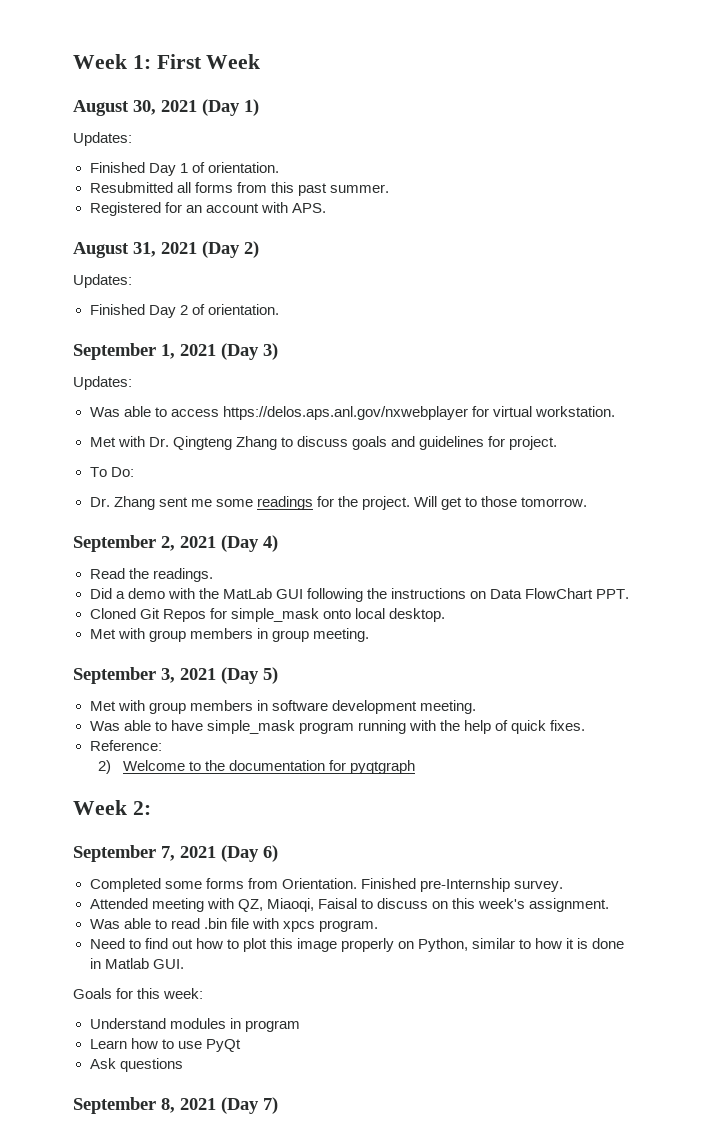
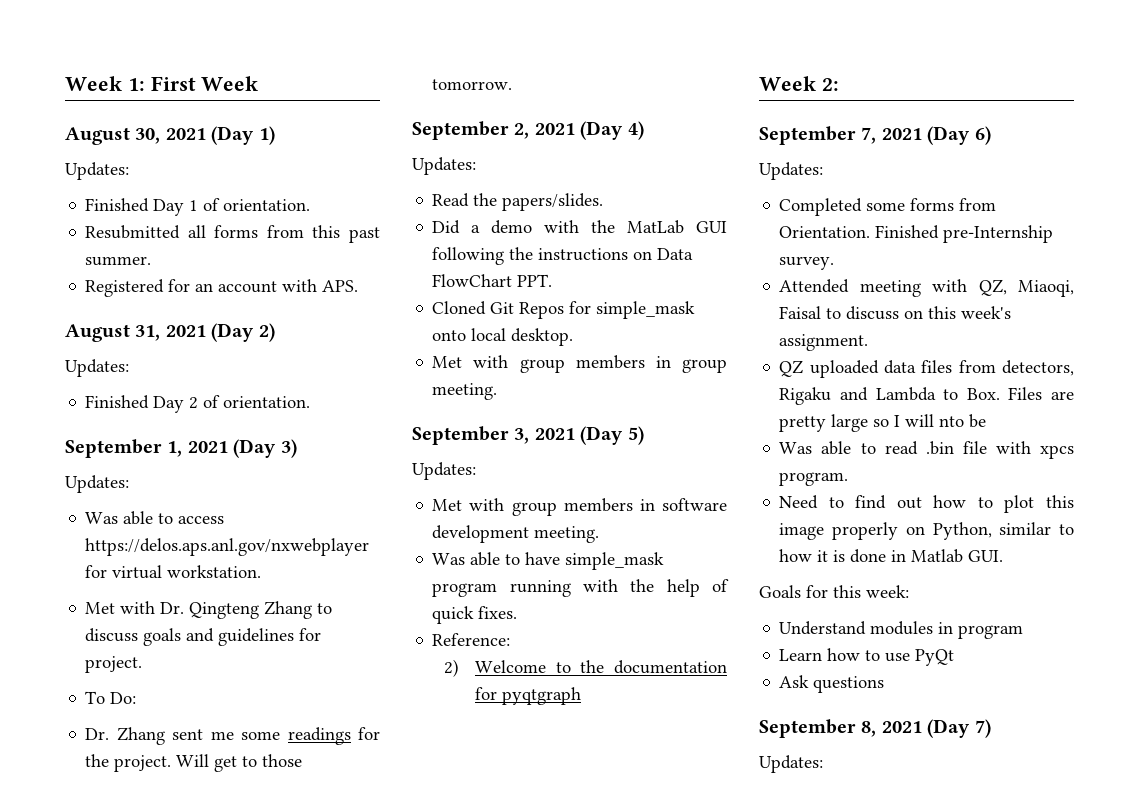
  September 2, 2021 (Day 4)
+ Updates:
- Read the readings.
+ Read the papers/slides.
  September 3, 2021 (Day 5)
+ Updates:
  September 7, 2021 (Day 6)
+ Updates:
+ QZ uploaded data files from detectors, Rigaku and Lambda to Box. Files are pretty large so I will nto be
  September 8, 2021 (Day 7)
+ Updates:

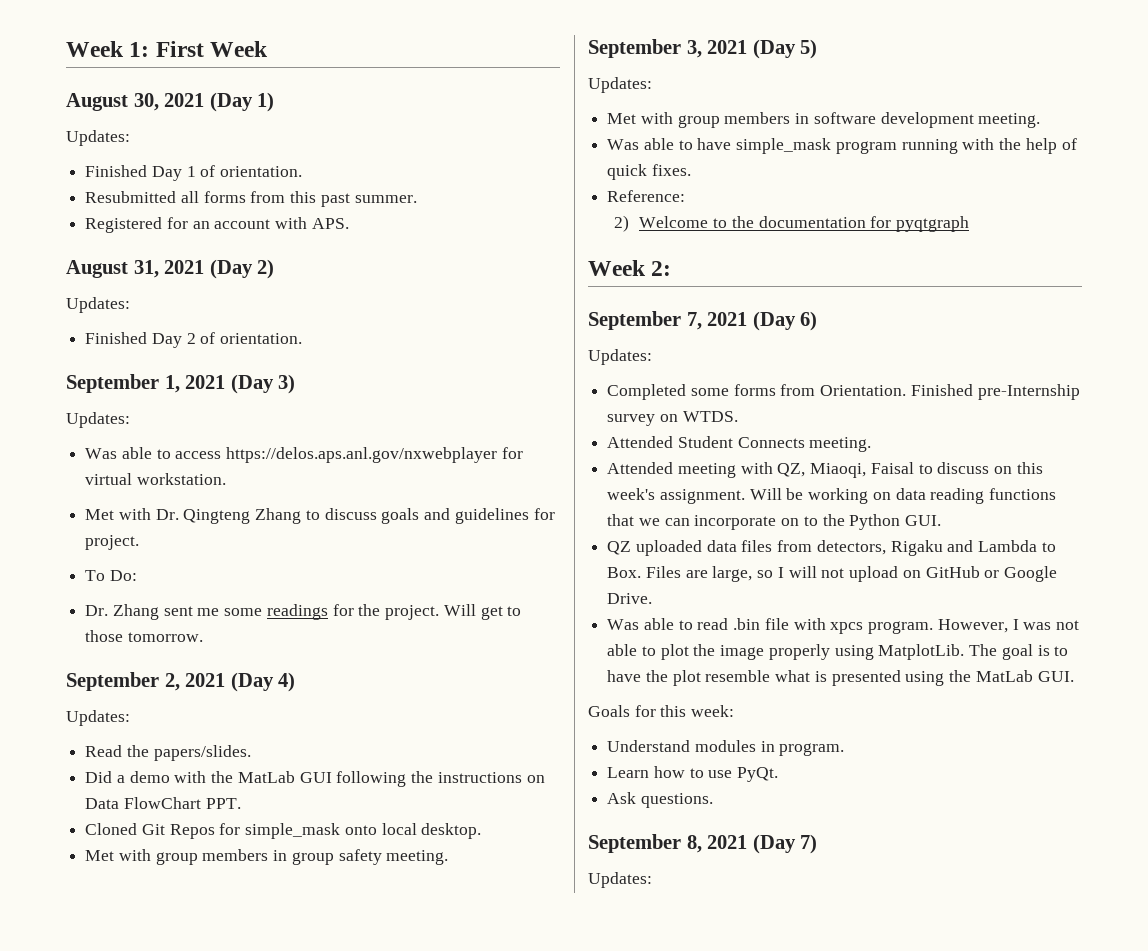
- Met with group members in group meeting.
+ Met with group members in group safety meeting.
- Finished pre-Internship survey.
+ Finished pre-Internship survey on WTDS.
+ Attended Student Connects meeting.
+ Will be working on data reading functions that we can incorporate on to the Python GUI.
- QZ uploaded data files from detectors, Rigaku and Lambda to Box. Files are pretty large so I will nto be
+ QZ uploaded data files from detectors, Rigaku and Lambda to Box. Files are large, so I will not upload on GitHub or Google Drive.
- Was able to read .bin file with xpcs program.
- Need to find out how to plot this image properly on Python, similar to how it is done in Matlab GUI.
+ Was able to read .bin file with xpcs program. However, I was not able to plot the image properly using MatplotLib. The goal is to have the plot resemble what is presented using the MatLab GUI.
- Understand modules in program
+ Understand modules in program.
- Learn how to use PyQt
+ Learn how to use PyQt.
- Ask questions
+ Ask questions.

